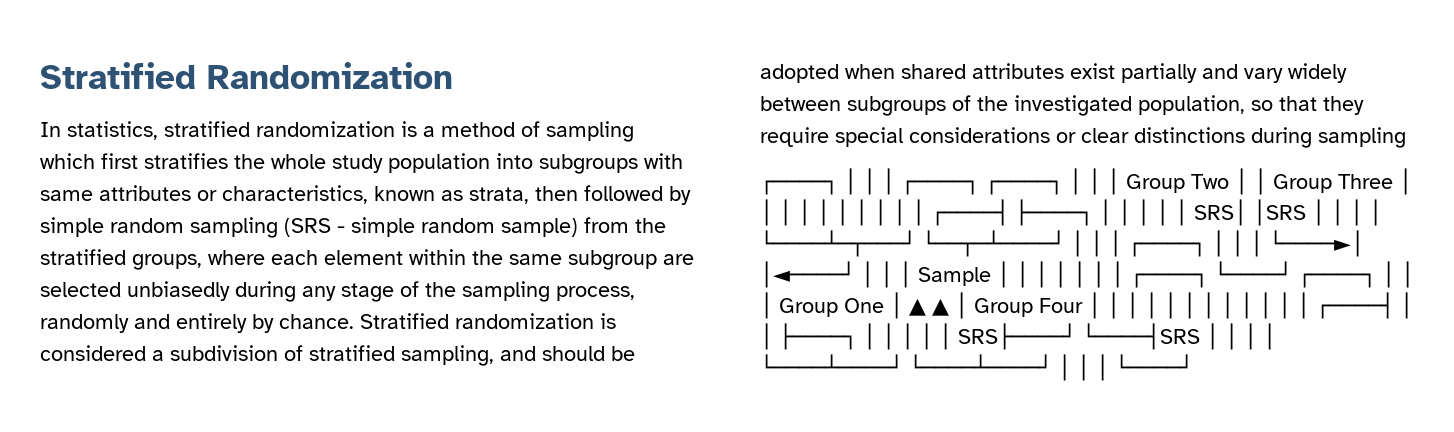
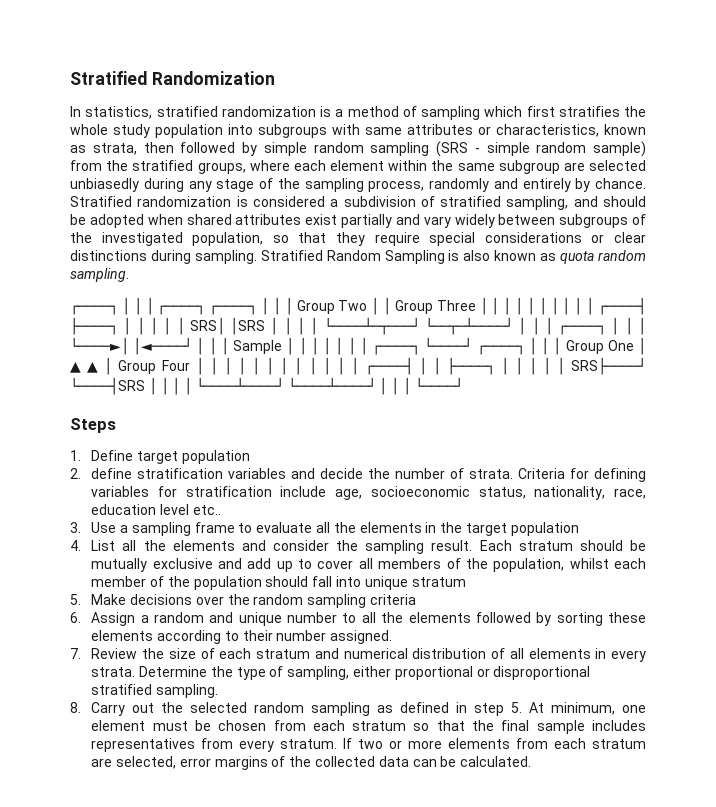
- Stratified randomization is considered a subdivision of stratified sampling, and should be adopted when shared attributes exist partially and vary widely between subgroups of the investigated population, so that they require special considerations or clear distinctions during sampling
+ Stratified randomization is considered a subdivision of stratified sampling, and should be adopted when shared attributes exist partially and vary widely between subgroups of the investigated population, so that they require special considerations or clear distinctions during sampling. Stratified Random Sampling is also known as quota random sampling.
+ Steps
+ 1. Define target population
+ 2. define stratification variables and decide the number of strata. Criteria for defining variables for stratification include age, socioeconomic status, nationality, race, education level etc..
+ 3. Use a sampling frame to evaluate all the elements in the target population
+ 4. List all the elements and consider the sampling result. Each stratum should be mutually exclusive and add up to cover all members of the population, whilst each member of the population should fall into unique stratum
+ 5. Make decisions over the random sampling criteria
+ 6. Assign a random and unique number to all the elements followed by sorting these elements according to their number assigned.
+ 7. Review the size of each stratum and numerical distribution of all elements in every strata. Determine the type of sampling, either proportional or disproportional stratified sampling.
+ 8. Carry out the selected random sampling as defined in step 5. At minimum, one element must be chosen from each stratum so that the final sample includes representatives from every stratum. If two or more elements from each stratum are selected, error margins of the collected data can be calculated.

